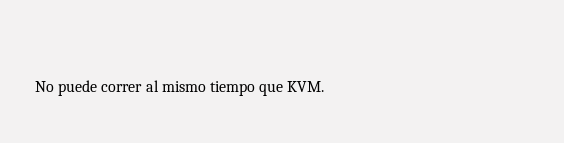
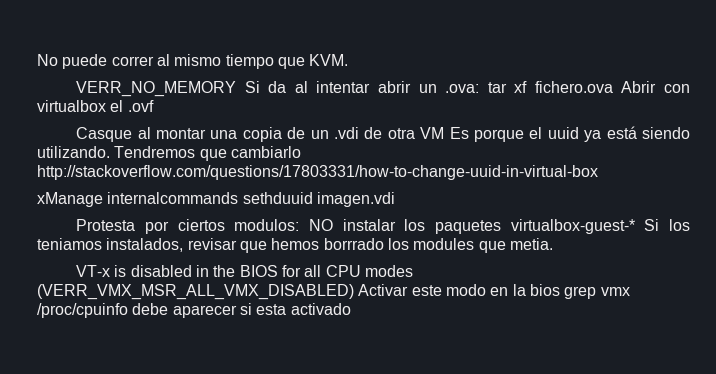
+ VERR_NO_MEMORY Si da al intentar abrir un .ova: tar xf fichero.ova Abrir con virtualbox el .ovf
+ Casque al montar una copia de un .vdi de otra VM Es porque el uuid ya está siendo utilizando. Tendremos que cambiarlo http://stackoverflow.com/questions/17803331/how-to-change-uuid-in-virtual-box
+ xManage internalcommands sethduuid imagen.vdi
+ Protesta por ciertos modulos: NO instalar los paquetes virtualbox-guest-* Si los teniamos instalados, revisar que hemos borrrado los modules que metia.
+ VT-x is disabled in the BIOS for all CPU modes (VERR_VMX_MSR_ALL_VMX_DISABLED) Activar este modo en la bios grep vmx /proc/cpuinfo debe aparecer si esta activado

